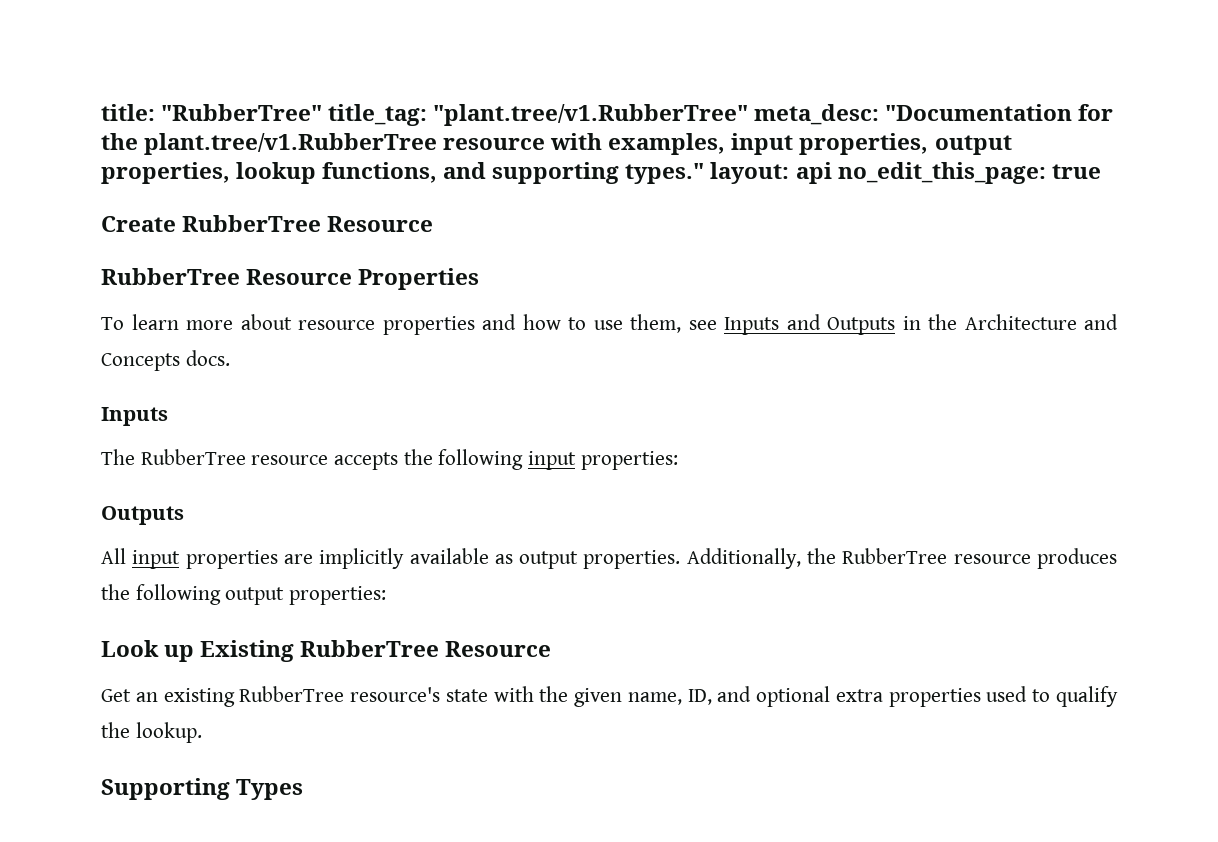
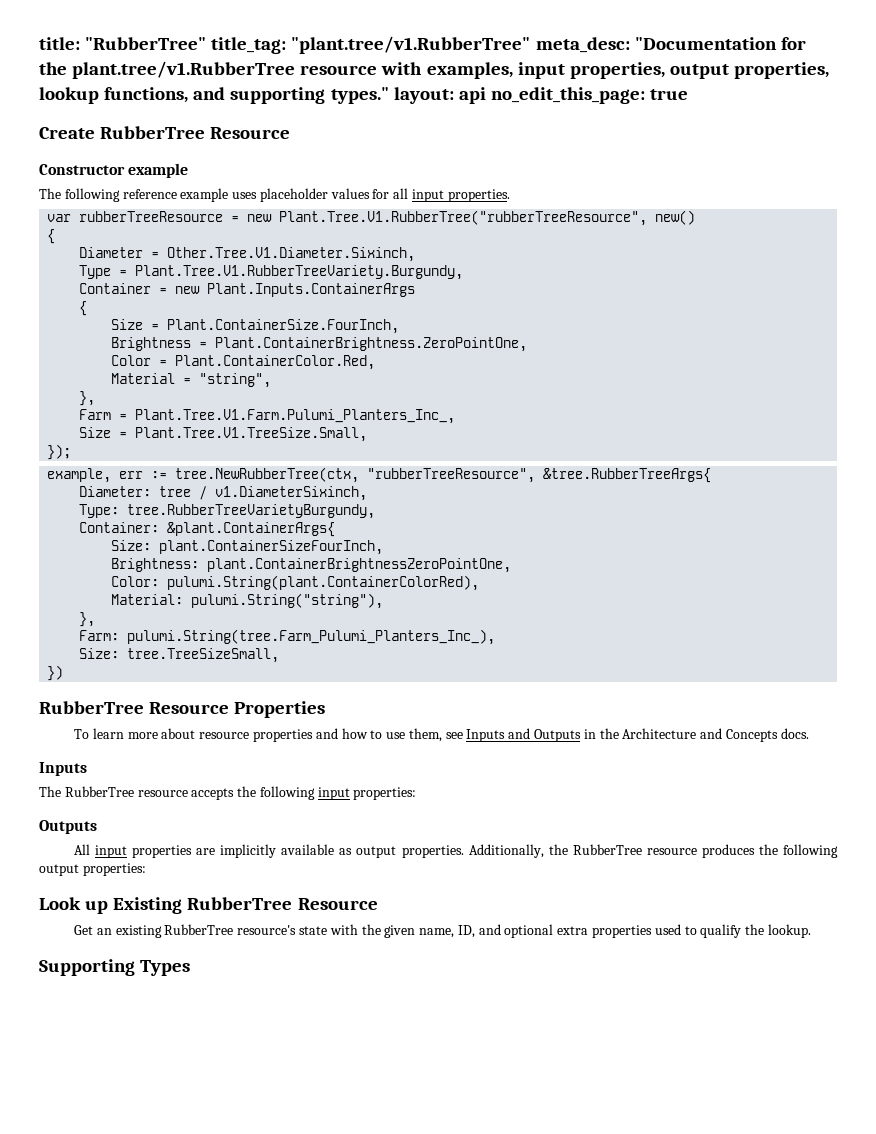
+ Constructor example
+ The following reference example uses placeholder values for all input properties.
+ var rubberTreeResource = new Plant.Tree.V1.RubberTree("rubberTreeResource", new()
+ {
+ Diameter = Other.Tree.V1.Diameter.Sixinch,
+ Type = Plant.Tree.V1.RubberTreeVariety.Burgundy,
+ Container = new Plant.Inputs.ContainerArgs
+ {
+ Size = Plant.ContainerSize.FourInch,
+ Brightness = Plant.ContainerBrightness.ZeroPointOne,
+ Color = Plant.ContainerColor.Red,
+ Material = "string",
+ },
+ Farm = Plant.Tree.V1.Farm.Pulumi_Planters_Inc_,
+ Size = Plant.Tree.V1.TreeSize.Small,
+ });
+ example, err := tree.NewRubberTree(ctx, "rubberTreeResource", &tree.RubberTreeArgs{
+ Diameter: tree / v1.DiameterSixinch,
+ Type: tree.RubberTreeVarietyBurgundy,
+ Container: &plant.ContainerArgs{
+ Size: plant.ContainerSizeFourInch,
+ Brightness: plant.ContainerBrightnessZeroPointOne,
+ Color: pulumi.String(plant.ContainerColorRed),
+ Material: pulumi.String("string"),
+ },
+ Farm: pulumi.String(tree.Farm_Pulumi_Planters_Inc_),
+ Size: tree.TreeSizeSmall,
+ })

